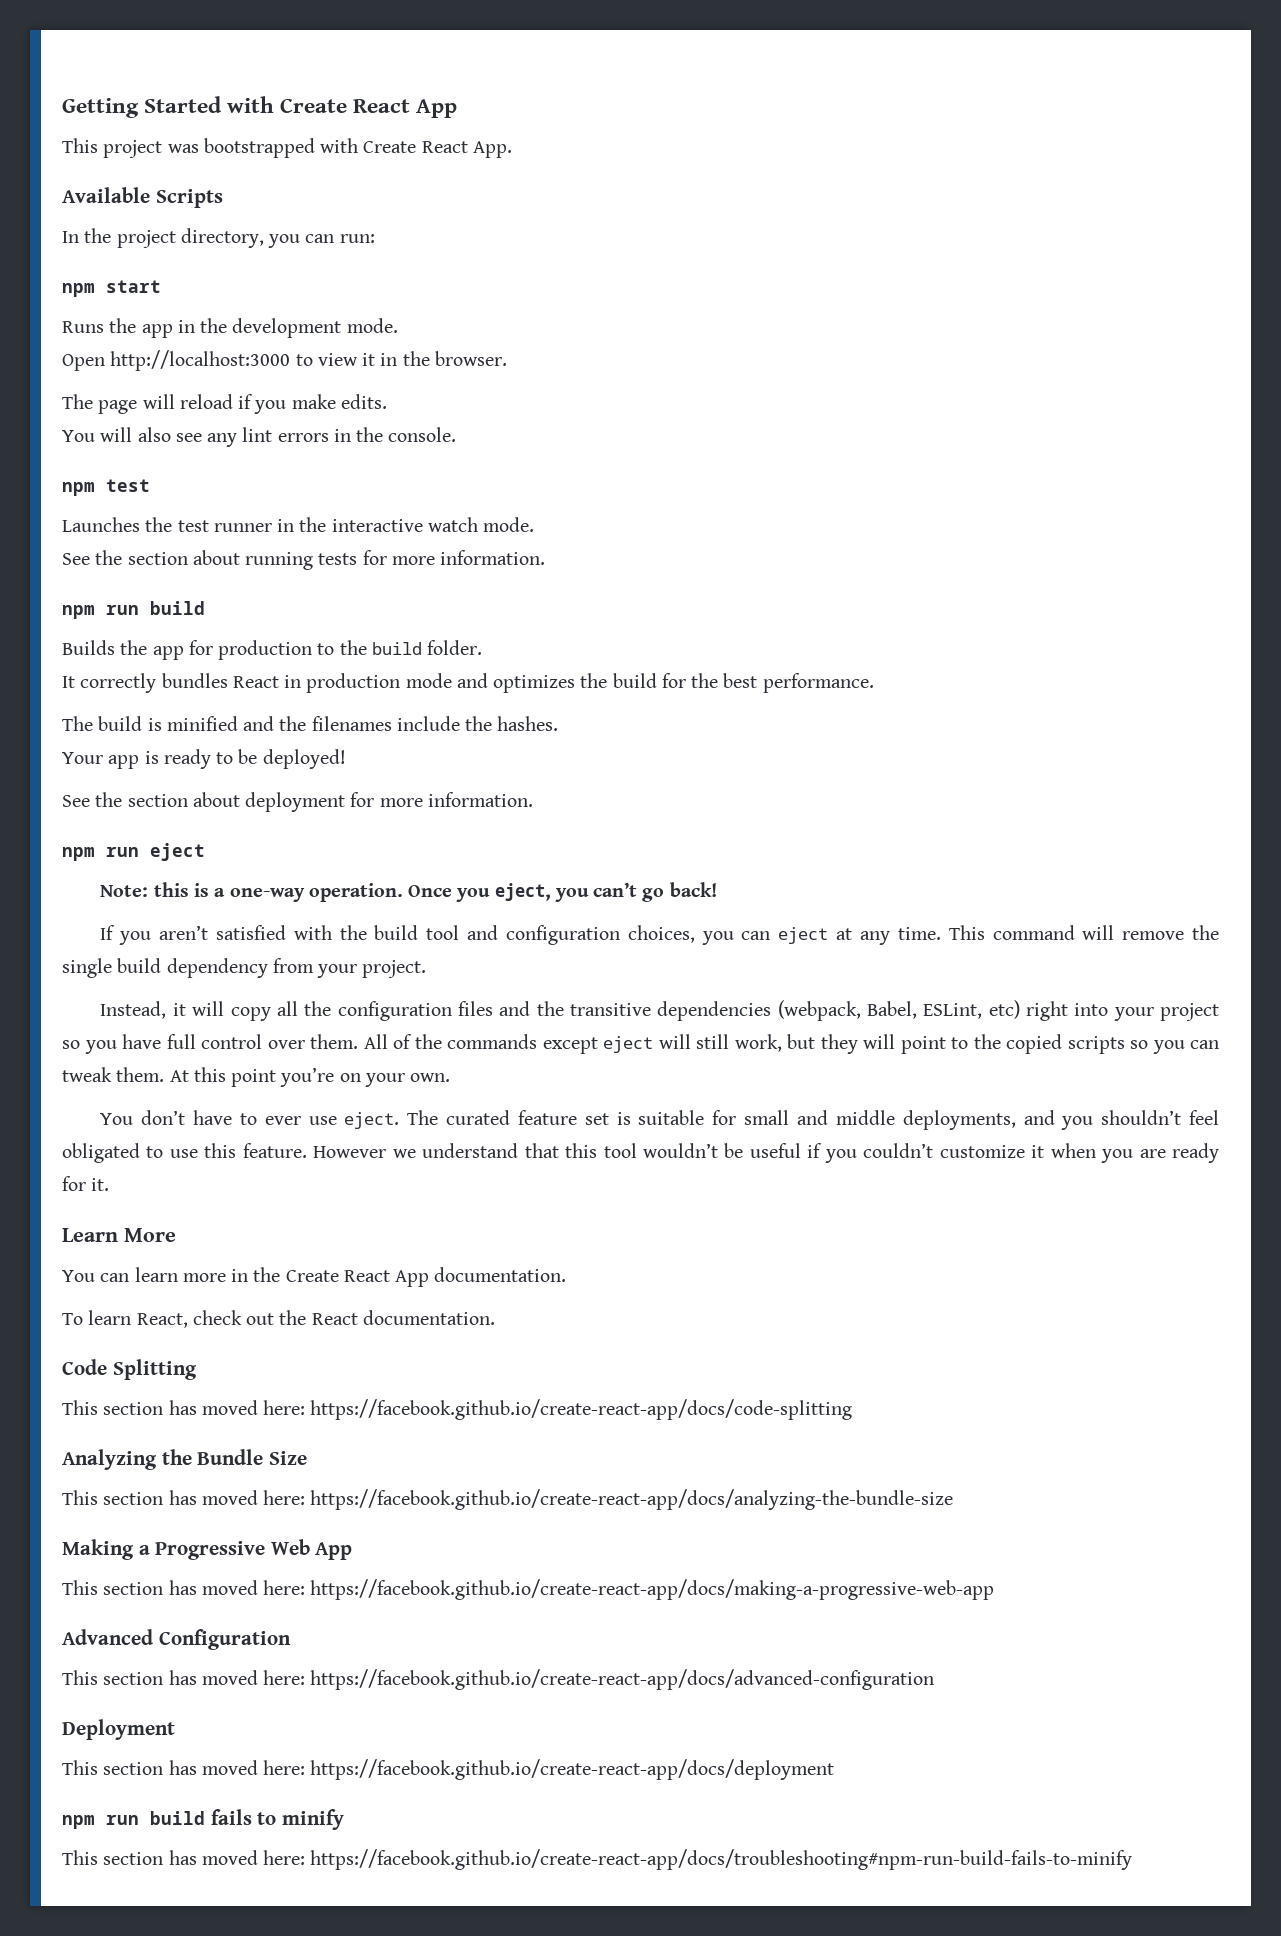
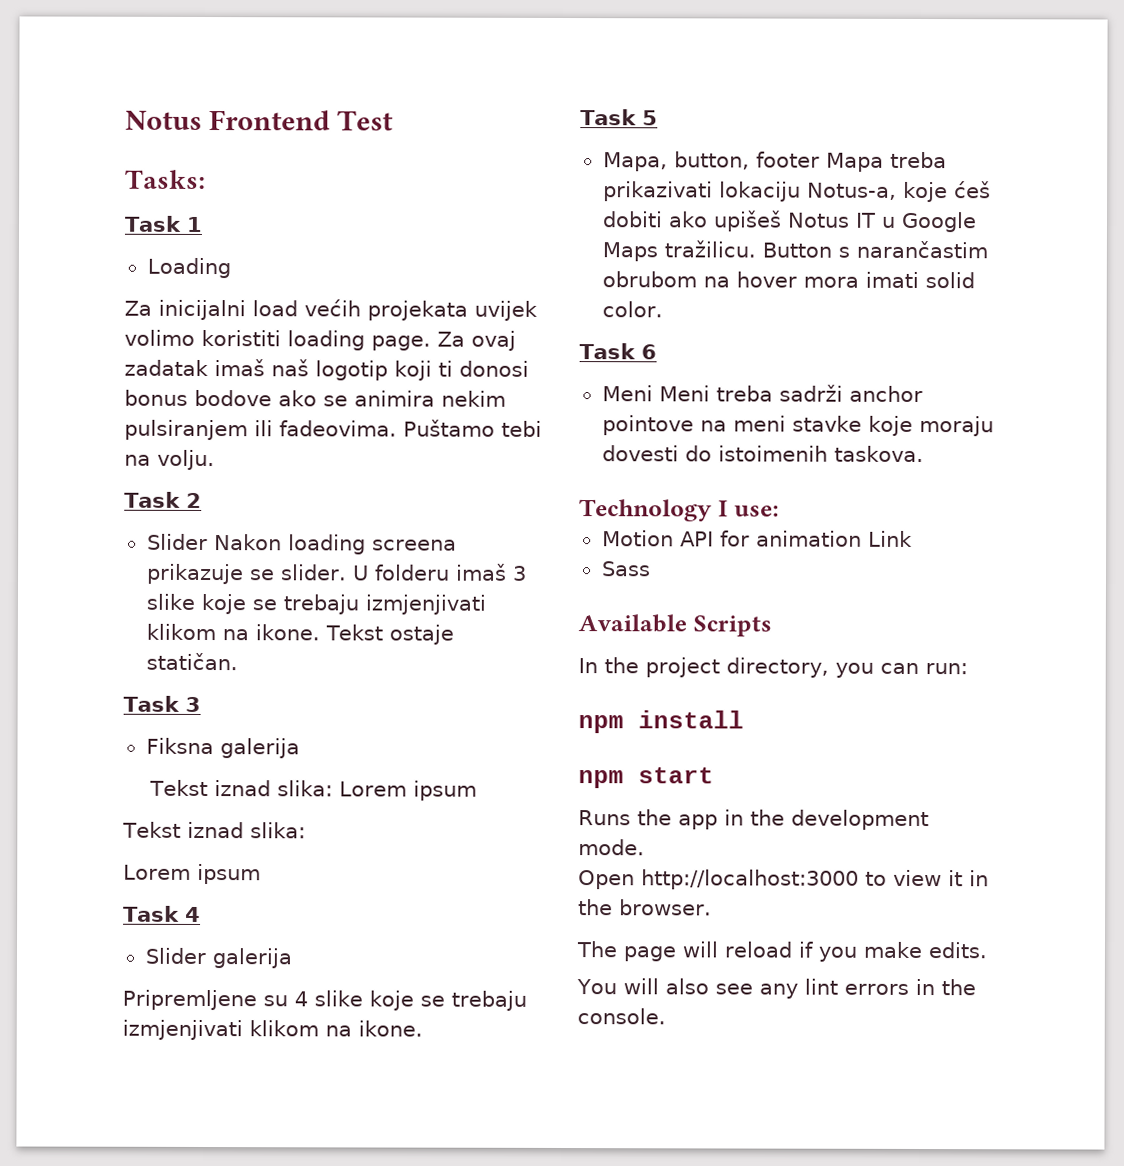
- Getting Started with Create React App
- This project was bootstrapped with Create React App.
+ Notus Frontend Test
+ Tasks:
+ Task 1
+ Loading
+ Za inicijalni load većih projekata uvijek volimo koristiti loading page. Za ovaj zadatak imaš naš logotip koji ti donosi bonus bodove ako se animira nekim pulsiranjem ili fadeovima. Puštamo tebi na volju.
+ Task 2
+ Slider Nakon loading screena prikazuje se slider. U folderu imaš 3 slike koje se trebaju izmjenjivati klikom na ikone. Tekst ostaje statičan.
+ Task 3
+ Fiksna galerija
+ Tekst iznad slika: Lorem ipsum
+ Tekst iznad slika:
+ Lorem ipsum
+ Task 4
+ Slider galerija
+ Pripremljene su 4 slike koje se trebaju izmjenjivati klikom na ikone.
+ Task 5
+ Mapa, button, footer Mapa treba prikazivati lokaciju Notus-a, koje ćeš dobiti ako upišeš Notus IT u Google Maps tražilicu. Button s narančastim obrubom na hover mora imati solid color.
+ Task 6
+ Meni Meni treba sadrži anchor pointove na meni stavke koje moraju dovesti do istoimenih taskova.
+ Technology I use:
+ Motion API for animation Link
+ Sass
+ npm install
- npm test
- Launches the test runner in the interactive watch mode.
- See the section about running tests for more information.
- npm run build
- Builds the app for production to the build folder.
- It correctly bundles React in production mode and optimizes the build for the best performance.
- The build is minified and the filenames include the hashes.
- Your app is ready to be deployed!
- See the section about deployment for more information.
- npm run eject
- Note: this is a one-way operation. Once you eject, you can’t go back!
- If you aren’t satisfied with the build tool and configuration choices, you can eject at any time. This command will remove the single build dependency from your project.
- Instead, it will copy all the configuration files and the transitive dependencies (webpack, Babel, ESLint, etc) right into your project so you have full control over them. All of the commands except eject will still work, but they will point to the copied scripts so you can tweak them. At this point you’re on your own.
- You don’t have to ever use eject. The curated feature set is suitable for small and middle deployments, and you shouldn’t feel obligated to use this feature. However we understand that this tool wouldn’t be useful if you couldn’t customize it when you are ready for it.
- Learn More
- You can learn more in the Create React App documentation.
- To learn React, check out the React documentation.
- Code Splitting
- This section has moved here: https://facebook.github.io/create-react-app/docs/code-splitting
- Analyzing the Bundle Size
- This section has moved here: https://facebook.github.io/create-react-app/docs/analyzing-the-bundle-size
- Making a Progressive Web App
- This section has moved here: https://facebook.github.io/create-react-app/docs/making-a-progressive-web-app
- Advanced Configuration
- This section has moved here: https://facebook.github.io/create-react-app/docs/advanced-configuration
- Deployment
- This section has moved here: https://facebook.github.io/create-react-app/docs/deployment
- npm run build fails to minify
- This section has moved here: https://facebook.github.io/create-react-app/docs/troubleshooting#npm-run-build-fails-to-minify

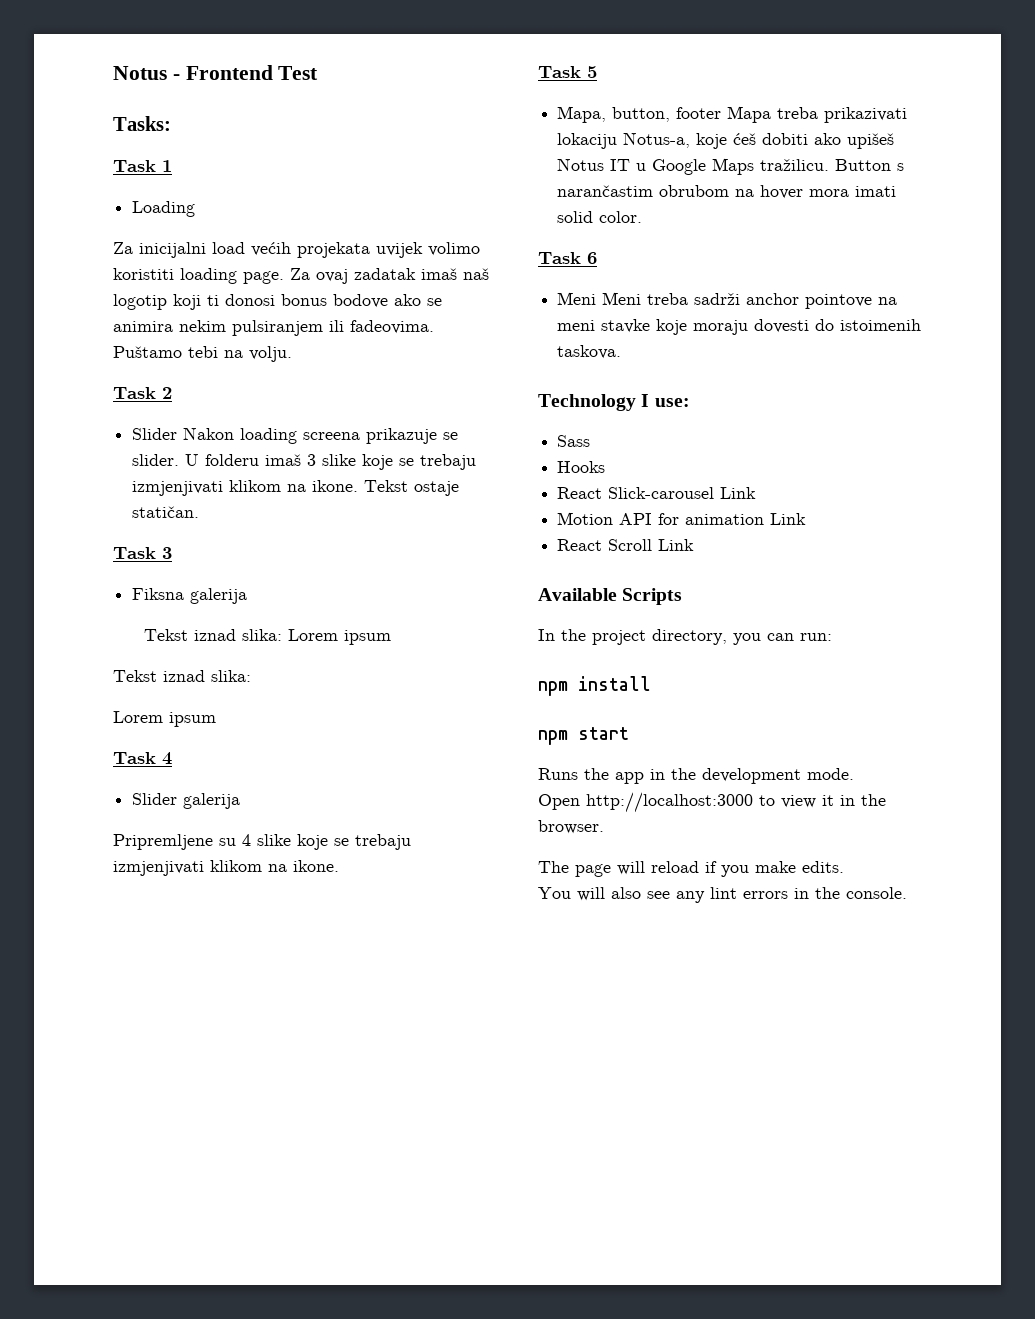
- Notus Frontend Test
+ Notus - Frontend Test
+ Sass
+ Hooks
+ React Slick-carousel Link
- Sass
+ React Scroll Link

